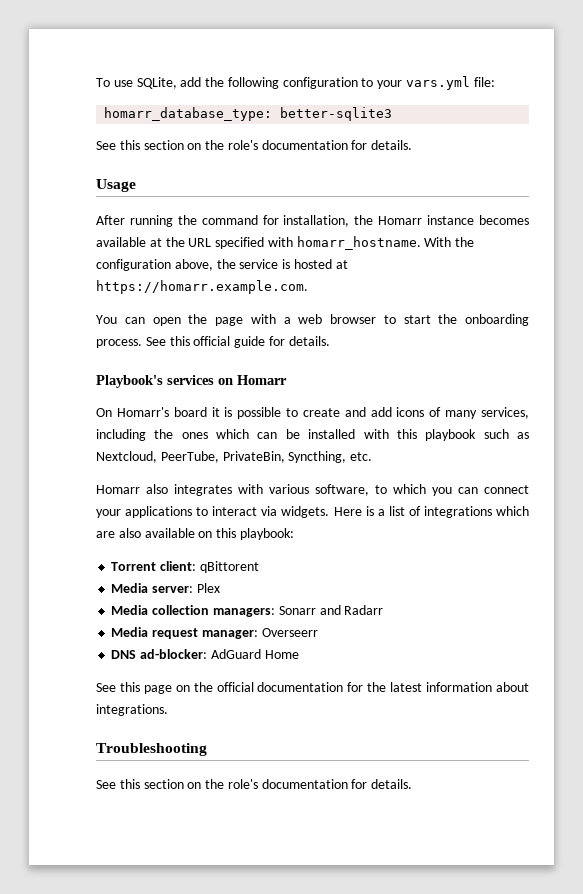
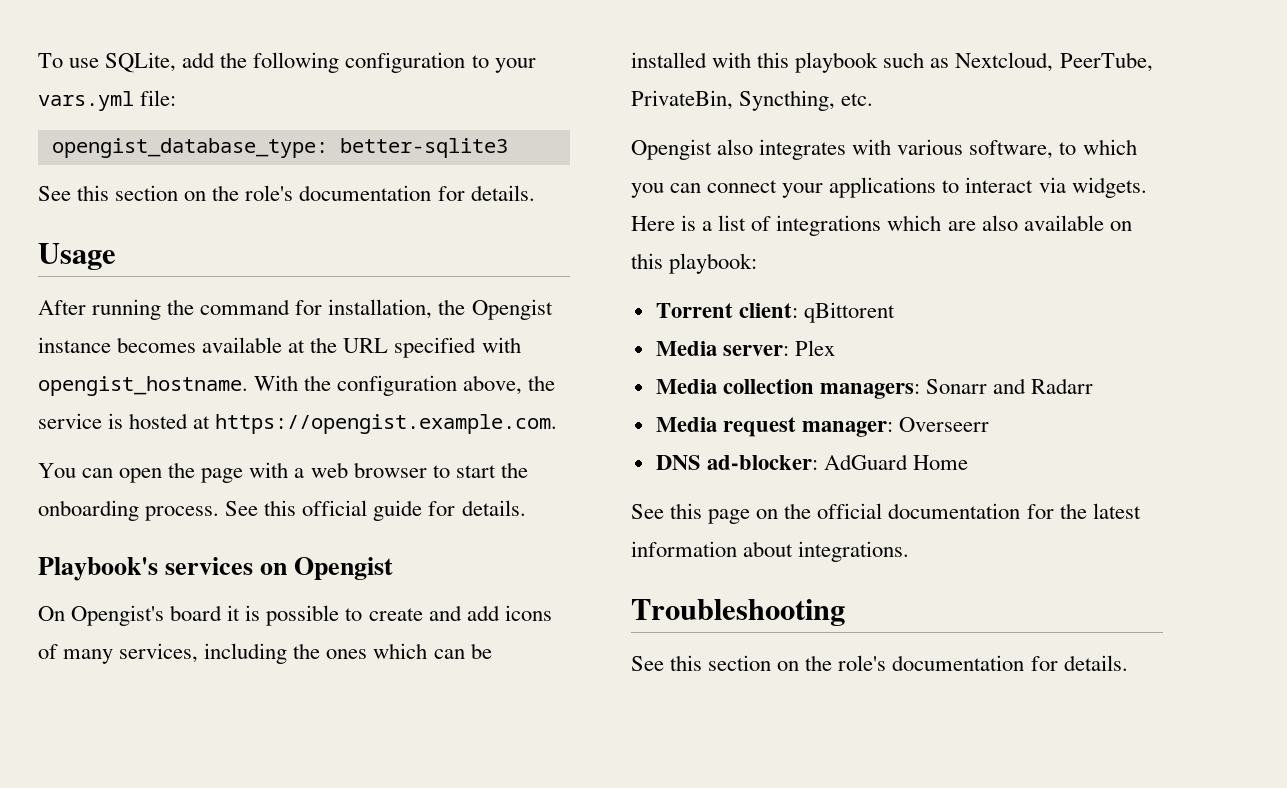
- homarr_database_type: better-sqlite3
+ opengist_database_type: better-sqlite3
- After running the command for installation, the Homarr instance becomes available at the URL specified with homarr_hostname.
+ After running the command for installation, the Opengist instance becomes available at the URL specified with opengist_hostname.
- With the configuration above, the service is hosted at https://homarr.example.com.
+ With the configuration above, the service is hosted at https://opengist.example.com.
- Playbook's services on Homarr
+ Playbook's services on Opengist
- On Homarr's board it is possible to create and add icons of many services, including the ones which can be installed with this playbook such as Nextcloud, PeerTube, PrivateBin, Syncthing, etc.
+ On Opengist's board it is possible to create and add icons of many services, including the ones which can be installed with this playbook such as Nextcloud, PeerTube, PrivateBin, Syncthing, etc.
- Homarr also integrates with various software, to which you can connect your applications to interact via widgets.
+ Opengist also integrates with various software, to which you can connect your applications to interact via widgets.

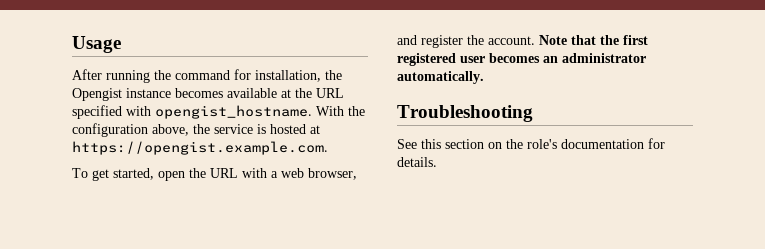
- To use SQLite, add the following configuration to your vars.yml file:
- opengist_database_type: better-sqlite3
- See this section on the role's documentation for details.
- You can open the page with a web browser to start the onboarding process. See this official guide for details.
- Playbook's services on Opengist
- On Opengist's board it is possible to create and add icons of many services, including the ones which can be installed with this playbook such as Nextcloud, PeerTube, PrivateBin, Syncthing, etc.
- Opengist also integrates with various software, to which you can connect your applications to interact via widgets. Here is a list of integrations which are also available on this playbook:
- Torrent client: qBittorent
- Media server: Plex
- Media collection managers: Sonarr and Radarr
- Media request manager: Overseerr
- DNS ad-blocker: AdGuard Home
- See this page on the official documentation for the latest information about integrations.
+ To get started, open the URL with a web browser, and register the account. Note that the first registered user becomes an administrator automatically.

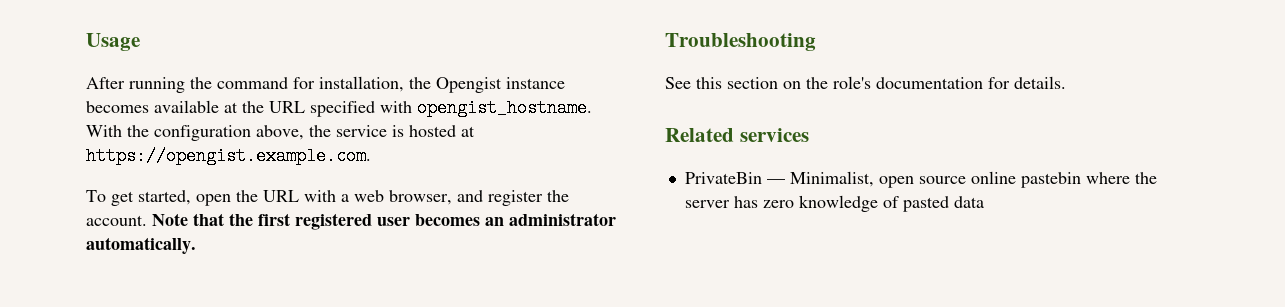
+ Related services
+ PrivateBin — Minimalist, open source online pastebin where the server has zero knowledge of pasted data

